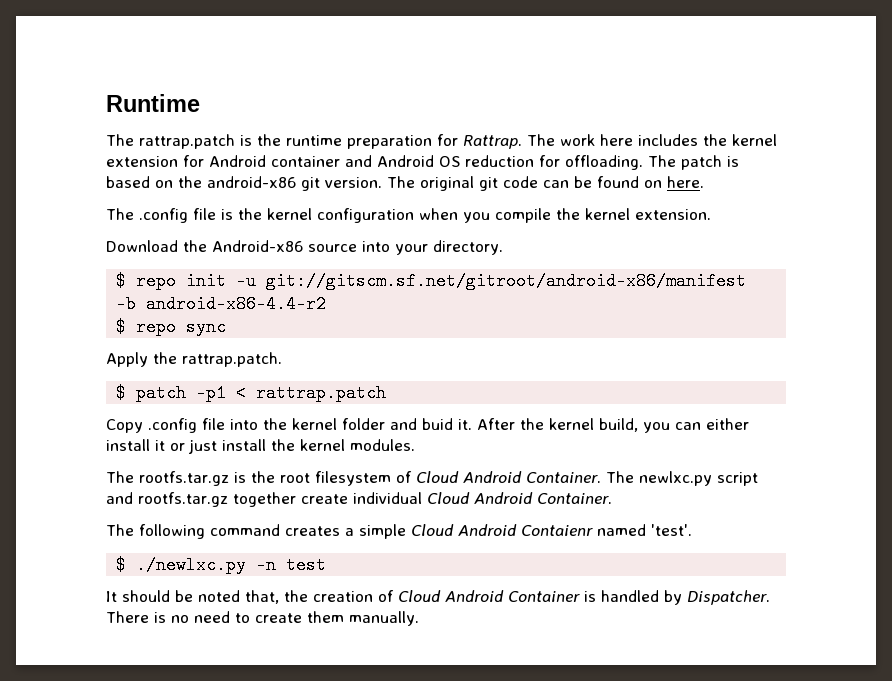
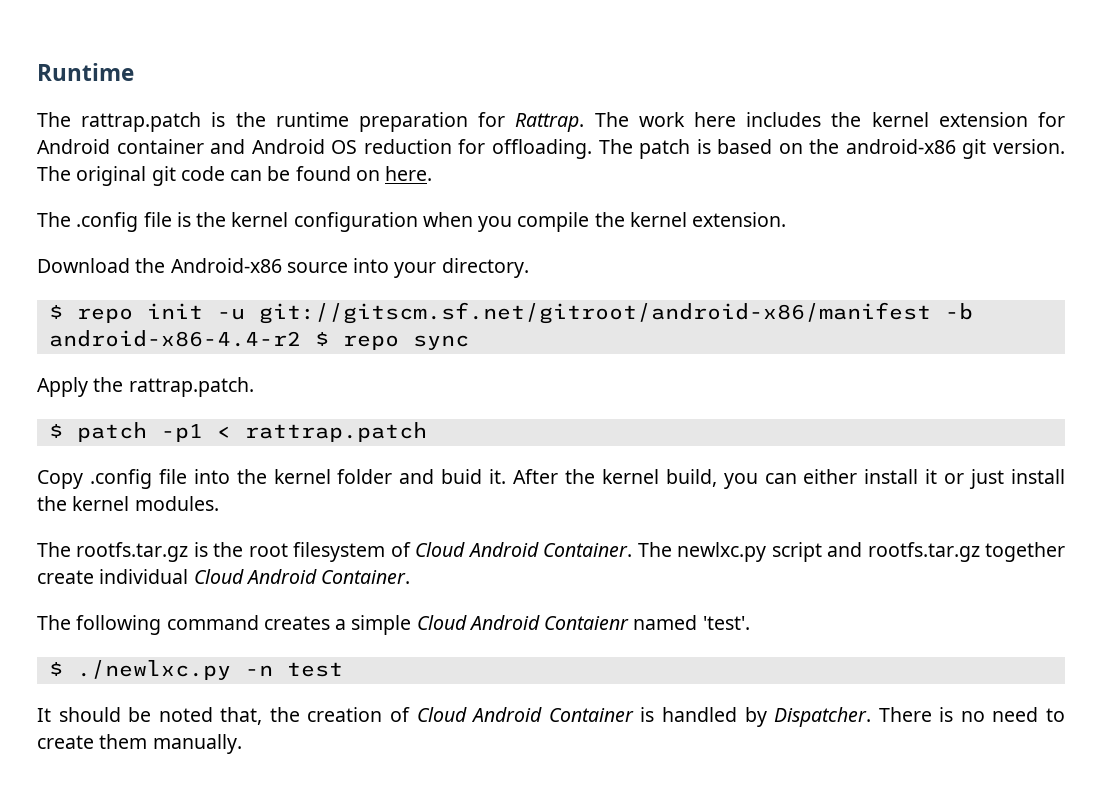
- $ repo init -u git://gitscm.sf.net/gitroot/android-x86/manifest -b android-x86-4.4-r2
- $ repo sync
+ $ repo init -u git://gitscm.sf.net/gitroot/android-x86/manifest -b android-x86-4.4-r2 $ repo sync

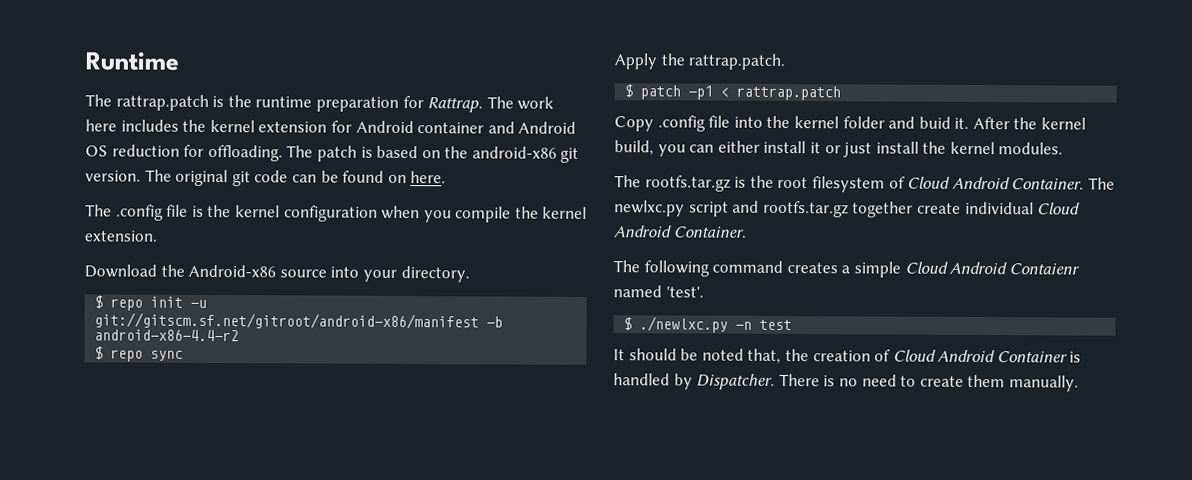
- $ repo init -u git://gitscm.sf.net/gitroot/android-x86/manifest -b android-x86-4.4-r2 $ repo sync
+ $ repo init -u git://gitscm.sf.net/gitroot/android-x86/manifest -b android-x86-4.4-r2
+ $ repo sync

